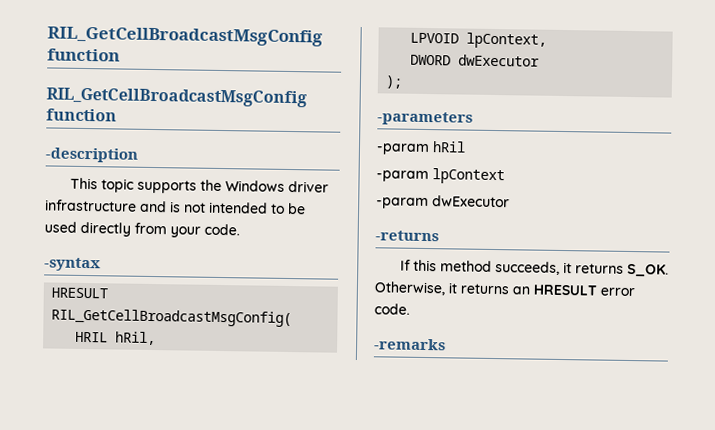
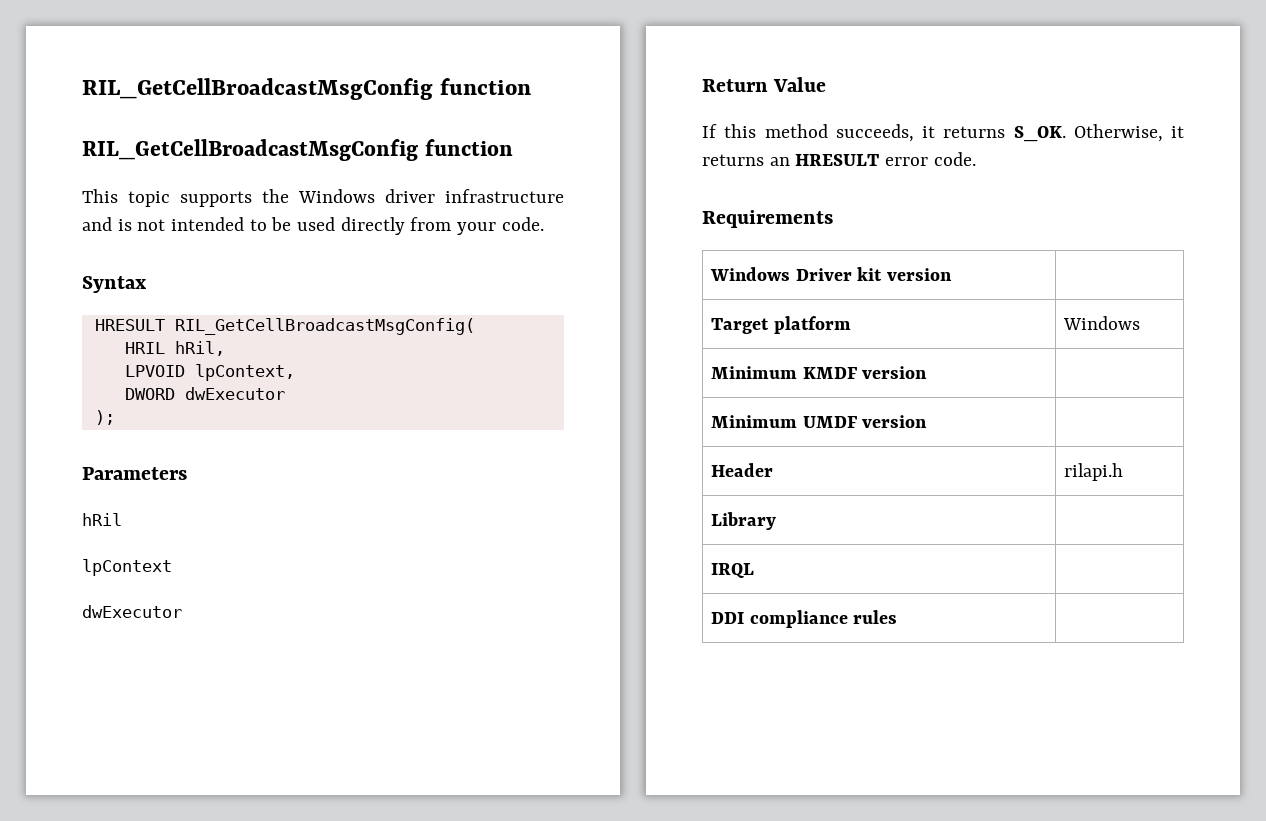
- -description
- -syntax
+ Syntax
- -parameters
- -param hRil
+ Parameters
+ hRil
- -param lpContext
- -param dwExecutor
- -returns
+ lpContext
+ dwExecutor
+ Return Value
- -remarks
+ Requirements
+ Windows Driver kit version |
+ Target platform | Windows
+ Minimum KMDF version |
+ Minimum UMDF version |
+ Header | rilapi.h
+ Library |
+ IRQL |
+ DDI compliance rules |

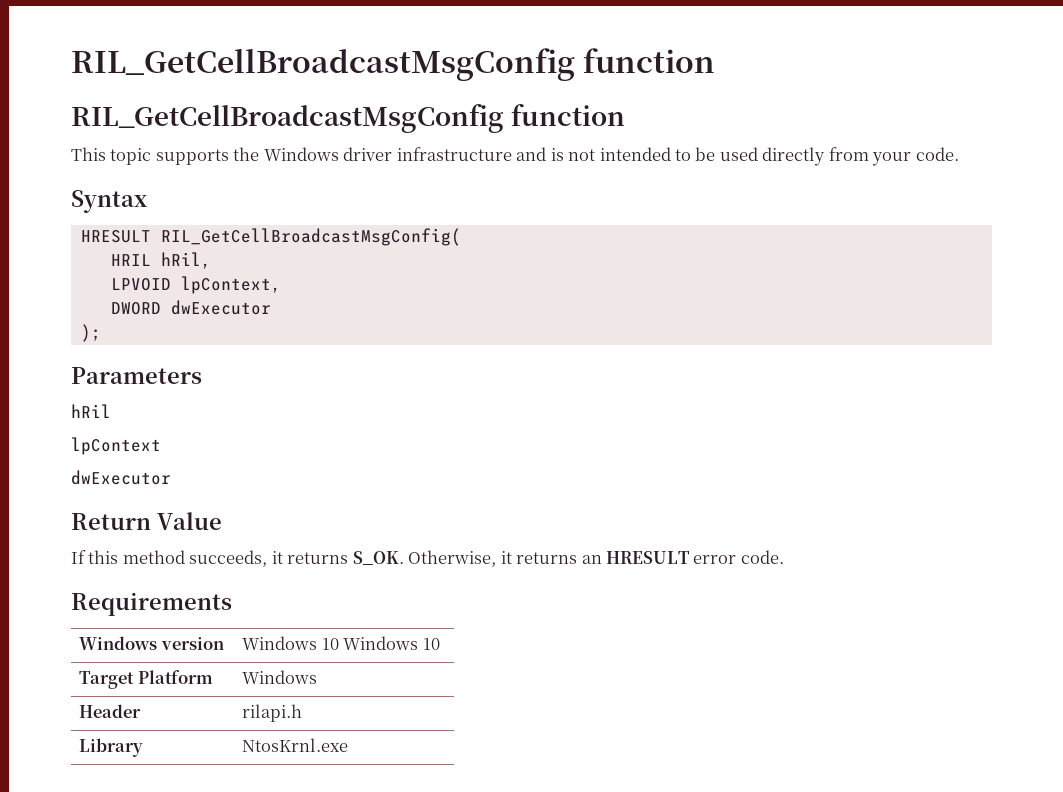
- Windows Driver kit version |
+ Windows version | Windows 10 Windows 10
- Target platform | Windows
- Minimum KMDF version |
- Minimum UMDF version |
+ Target Platform | Windows
- Library |
- IRQL |
- DDI compliance rules |
+ Library | NtosKrnl.exe

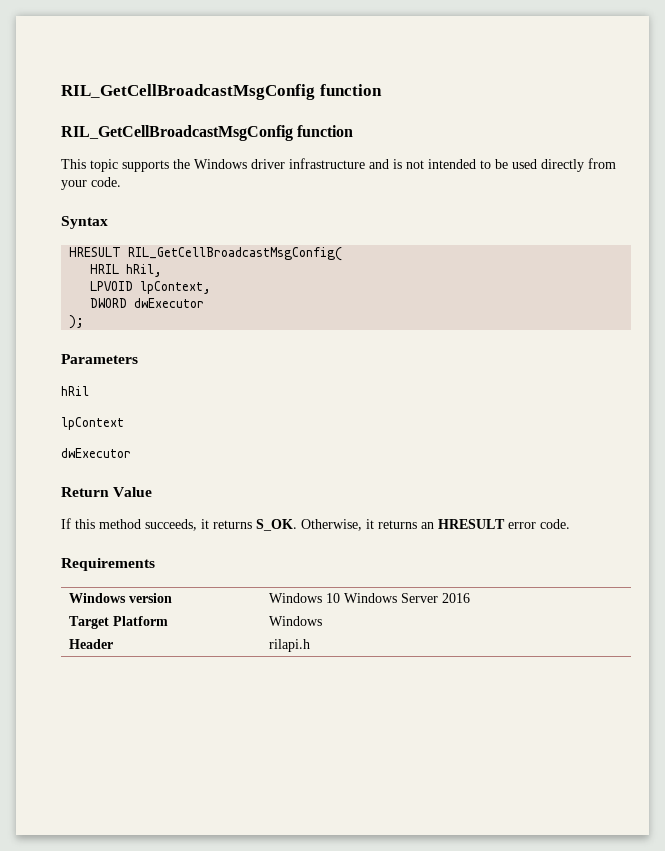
- Windows version | Windows 10 Windows 10
+ Windows version | Windows 10 Windows Server 2016
- Library | NtosKrnl.exe

